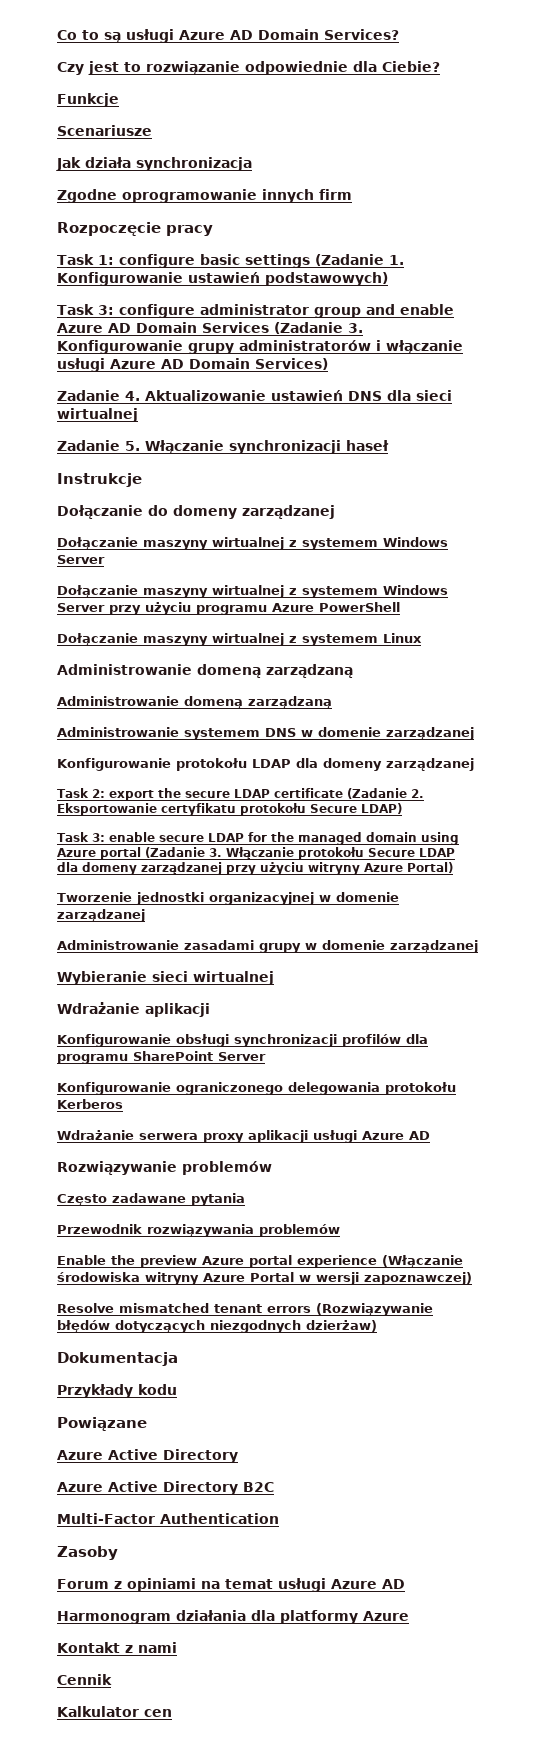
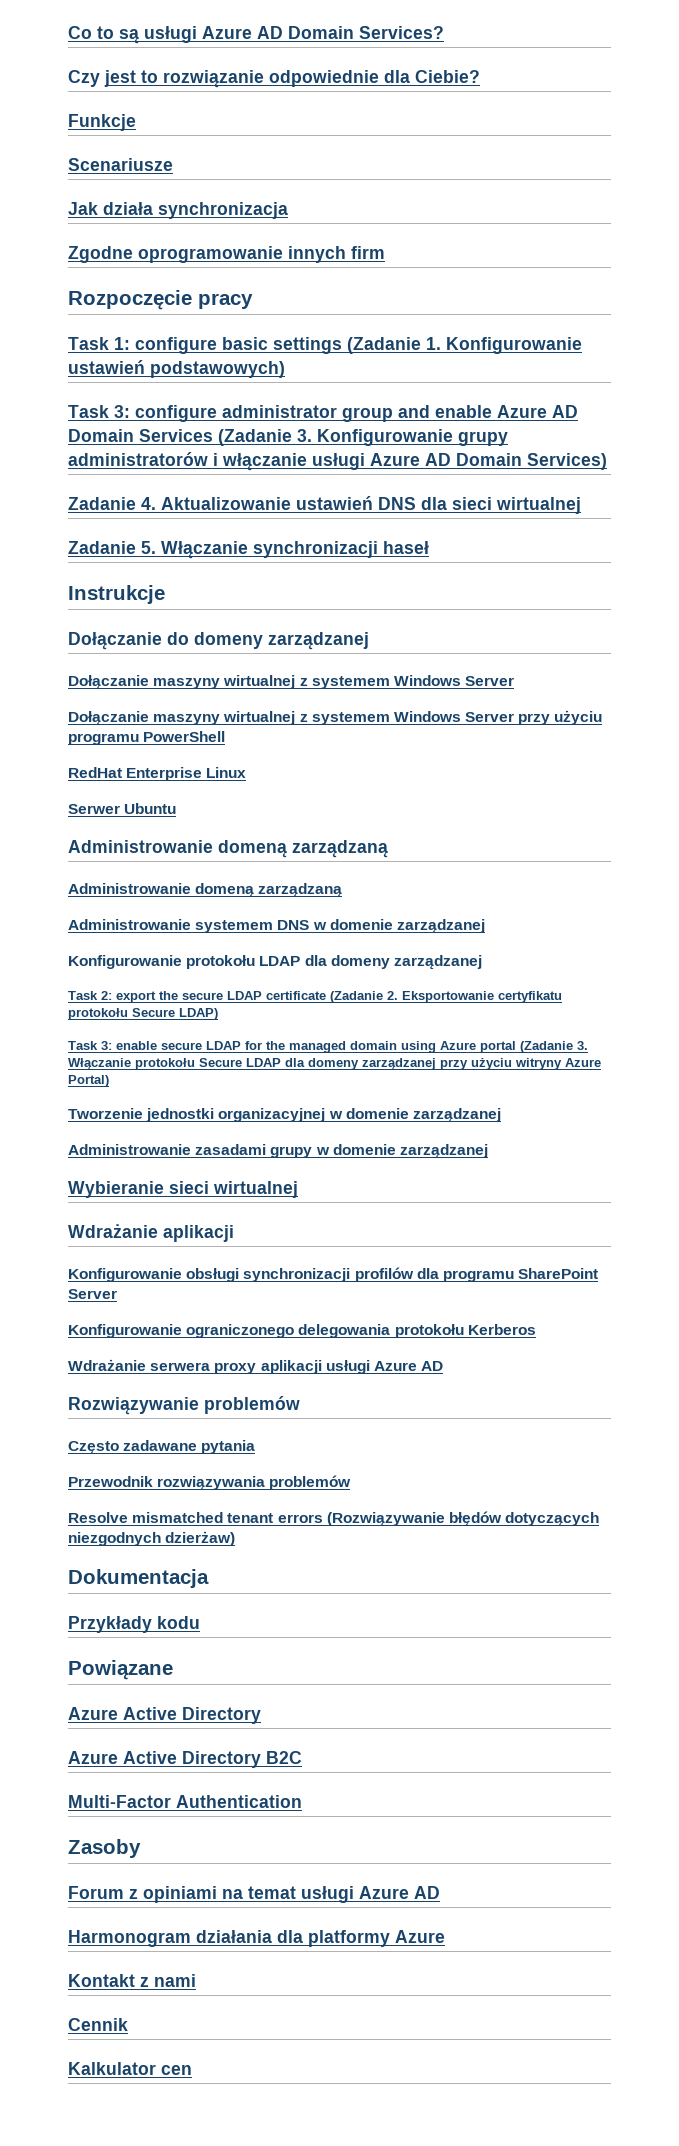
- Dołączanie maszyny wirtualnej z systemem Windows Server przy użyciu programu Azure PowerShell
+ Dołączanie maszyny wirtualnej z systemem Windows Server przy użyciu programu PowerShell
- Dołączanie maszyny wirtualnej z systemem Linux
+ RedHat Enterprise Linux
+ Serwer Ubuntu
- Enable the preview Azure portal experience (Włączanie środowiska witryny Azure Portal w wersji zapoznawczej)

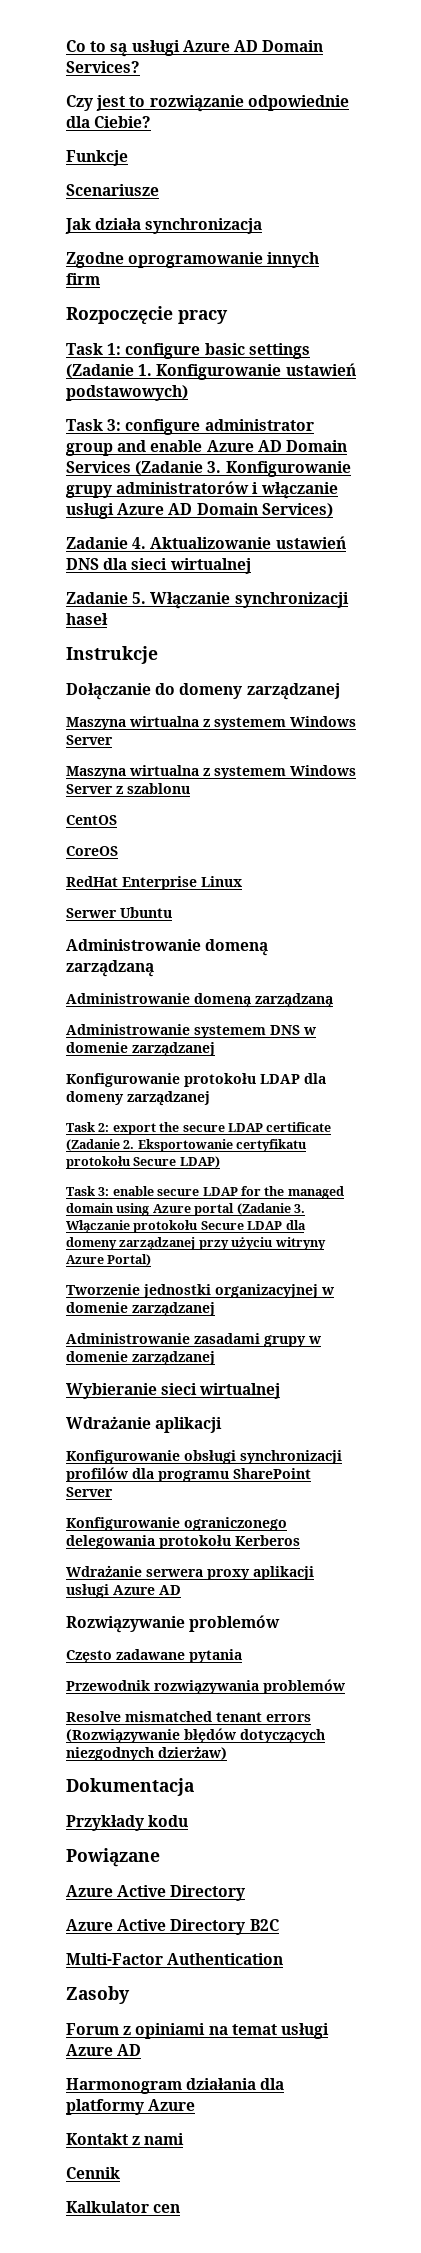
  Dołączanie do domeny zarządzanej
- Dołączanie maszyny wirtualnej z systemem Windows Server
+ Maszyna wirtualna z systemem Windows Server
- Dołączanie maszyny wirtualnej z systemem Windows Server przy użyciu programu PowerShell
+ Maszyna wirtualna z systemem Windows Server z szablonu
+ CentOS
+ CoreOS

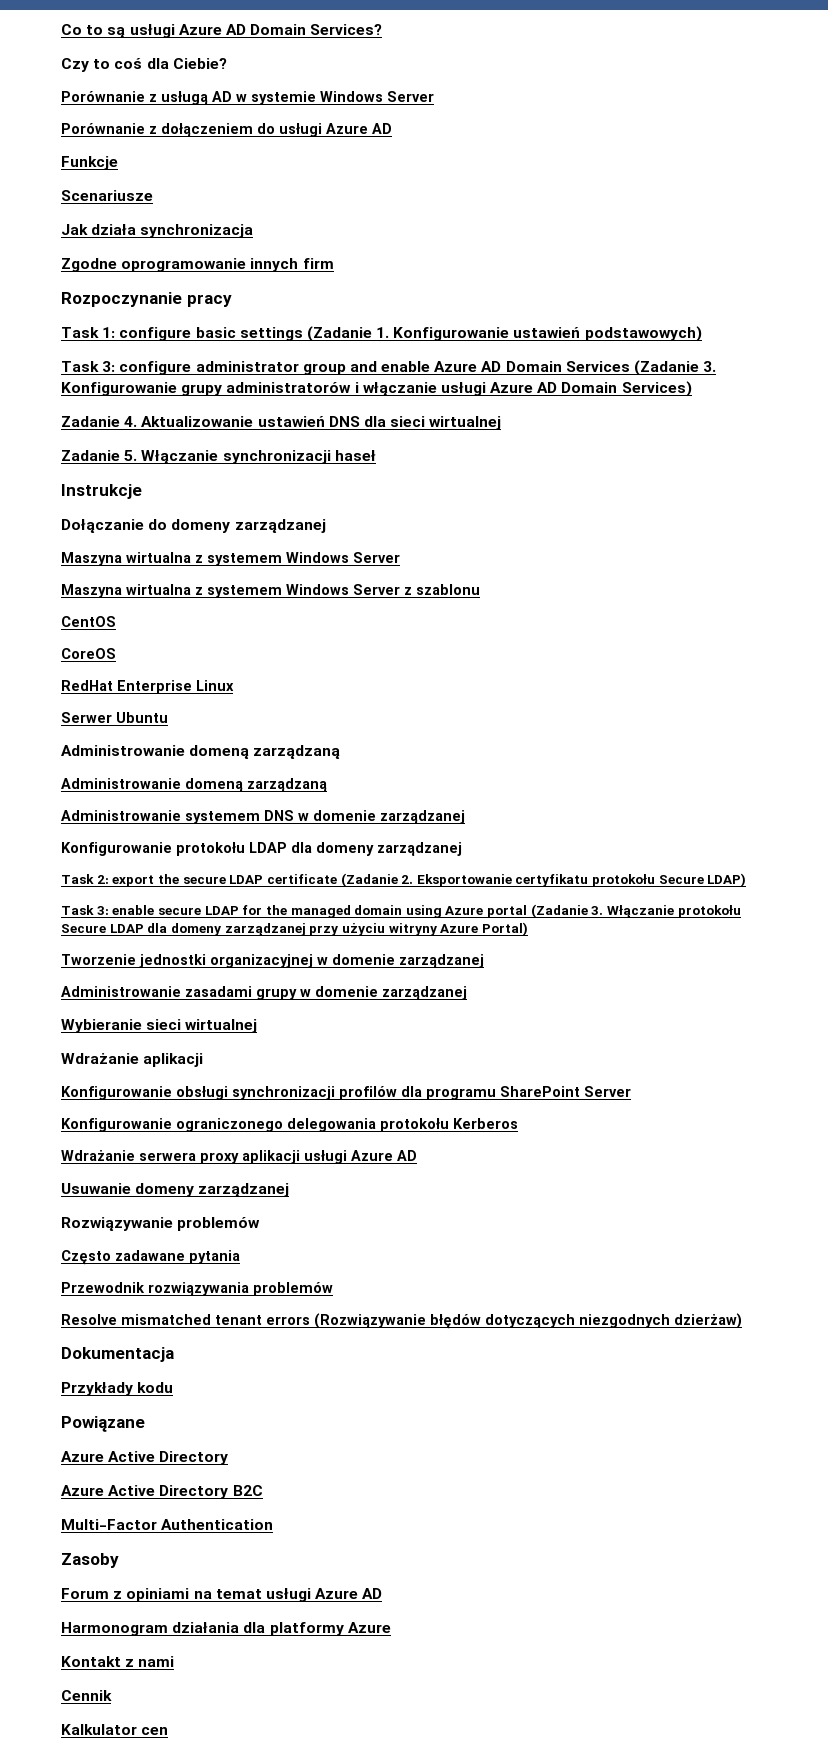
- Czy jest to rozwiązanie odpowiednie dla Ciebie?
+ Czy to coś dla Ciebie?
+ Porównanie z usługą AD w systemie Windows Server
+ Porównanie z dołączeniem do usługi Azure AD
- Rozpoczęcie pracy
+ Rozpoczynanie pracy
+ Usuwanie domeny zarządzanej

